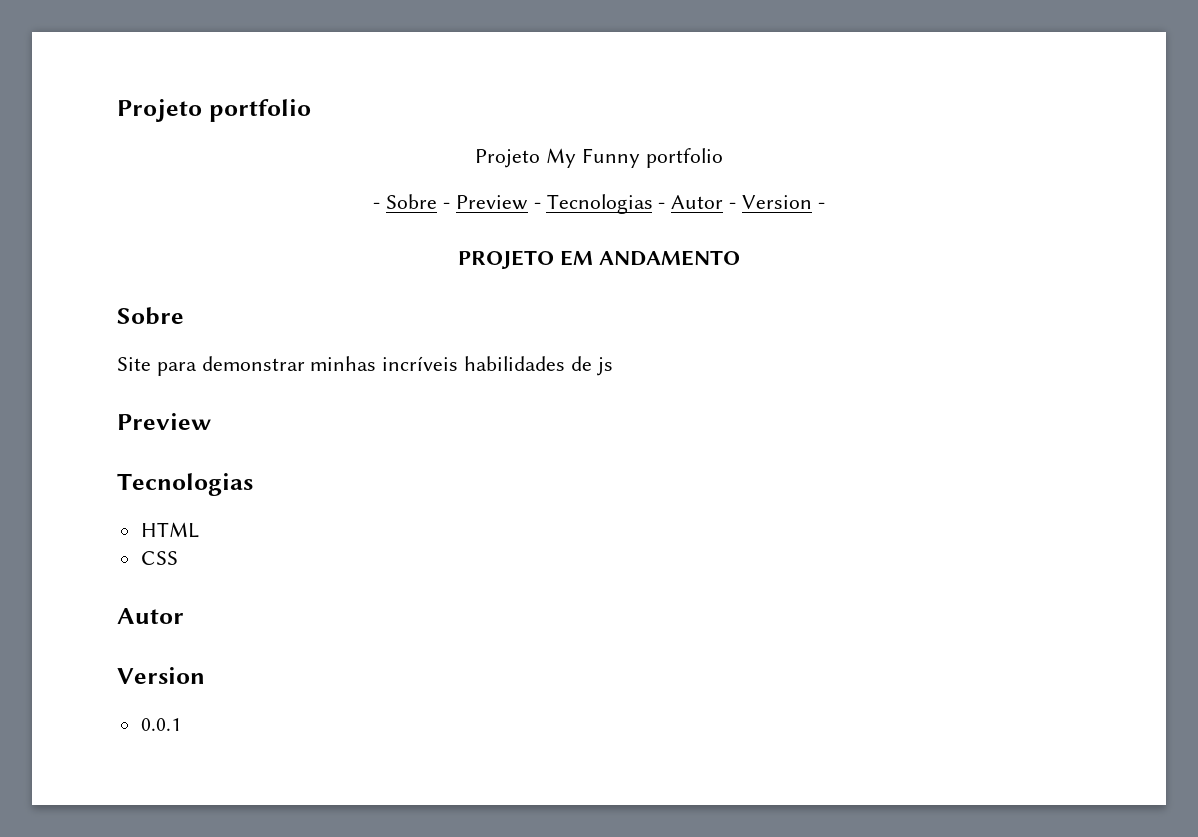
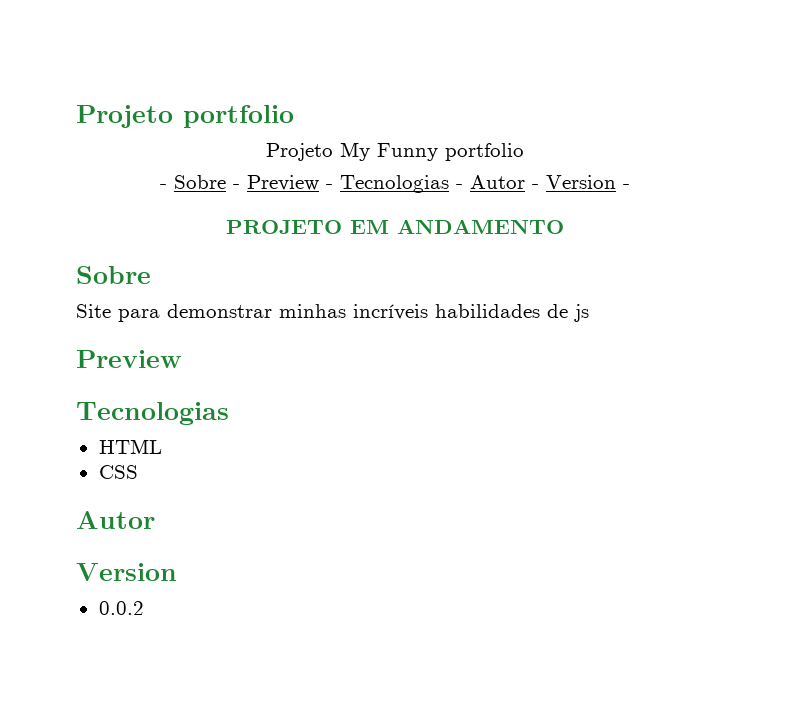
- 0.0.1
+ 0.0.2

